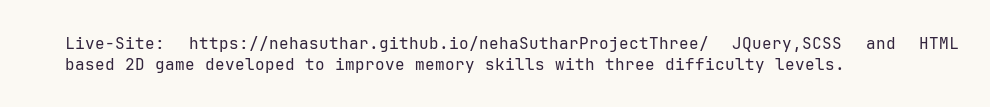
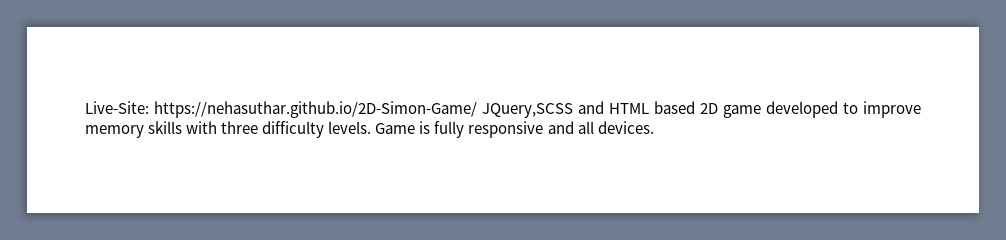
- Live-Site: https://nehasuthar.github.io/nehaSutharProjectThree/ JQuery,SCSS and HTML based 2D game developed to improve memory skills with three difficulty levels.
+ Live-Site: https://nehasuthar.github.io/2D-Simon-Game/ JQuery,SCSS and HTML based 2D game developed to improve memory skills with three difficulty levels.
+ Game is fully responsive and all devices.

